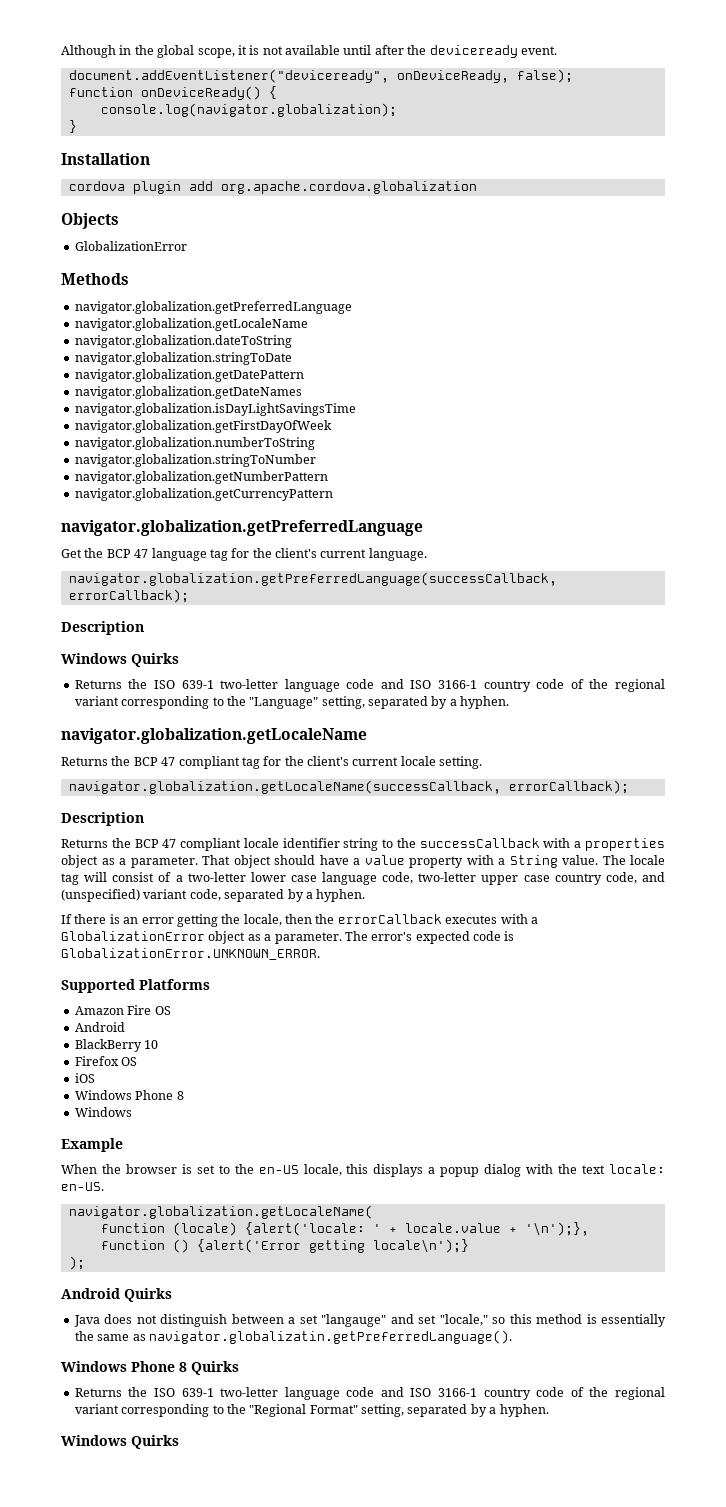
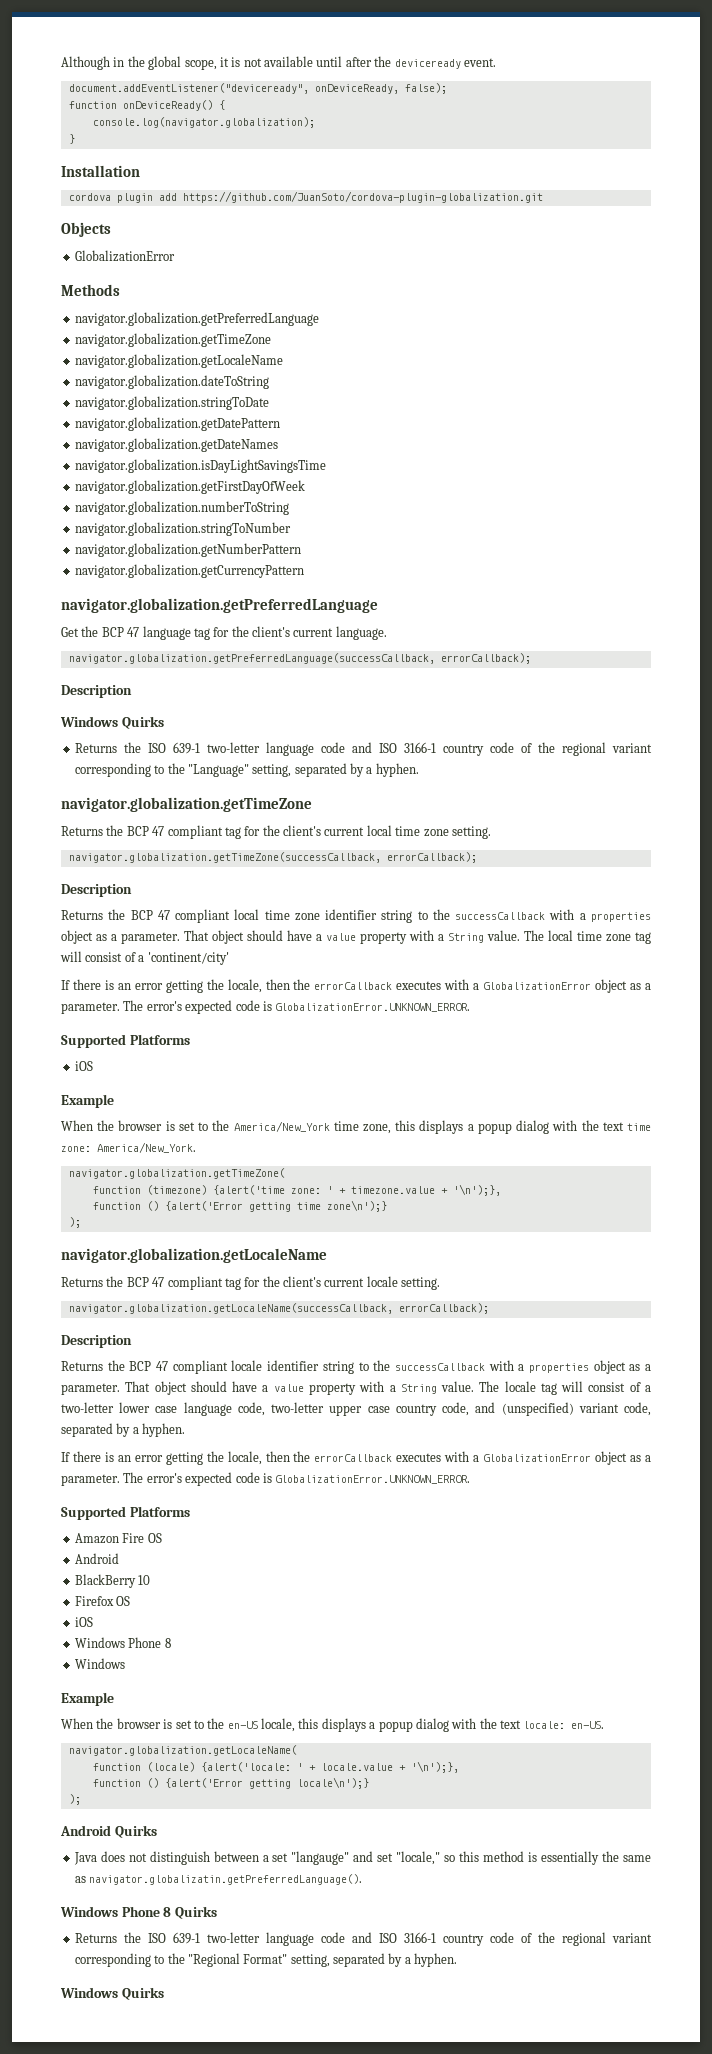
- cordova plugin add org.apache.cordova.globalization
+ cordova plugin add https://github.com/JuanSoto/cordova-plugin-globalization.git
  Methods
  navigator.globalization.getPreferredLanguage
+ navigator.globalization.getTimeZone
  Returns the ISO 639-1 two-letter language code and ISO 3166-1 country code of the regional variant corresponding to the "Language" setting, separated by a hyphen.
+ navigator.globalization.getTimeZone
+ Returns the BCP 47 compliant tag for the client's current local time zone setting.
+ navigator.globalization.getTimeZone(successCallback, errorCallback);
+ Description
+ Returns the BCP 47 compliant local time zone identifier string to the successCallback with a properties object as a parameter. That object should have a value property with a String value. The local time zone tag will consist of a 'continent/city'
+ If there is an error getting the locale, then the errorCallback executes with a GlobalizationError object as a parameter. The error's expected code is GlobalizationError.UNKNOWN_ERROR.
+ Supported Platforms
+ iOS
+ Example
+ When the browser is set to the America/New_York time zone, this displays a popup dialog with the text time zone: America/New_York.
+ navigator.globalization.getTimeZone(
+ function (timezone) {alert('time zone: ' + timezone.value + '\n');},
+ function () {alert('Error getting time zone\n');}
+ );

